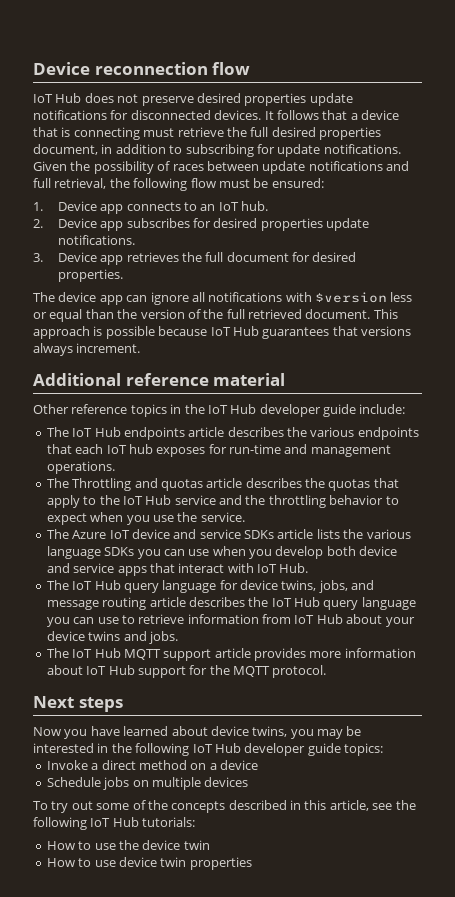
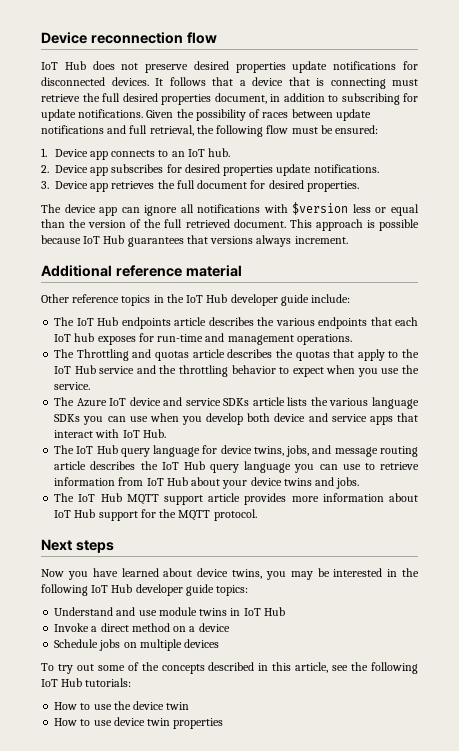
+ Understand and use module twins in IoT Hub

